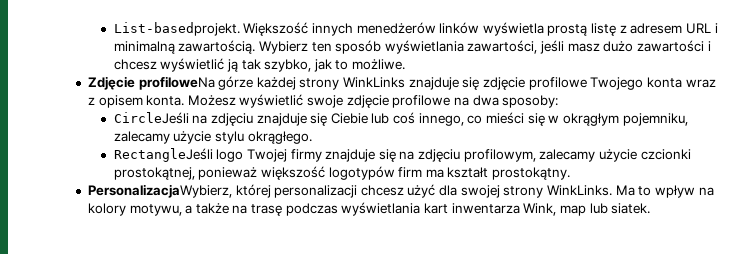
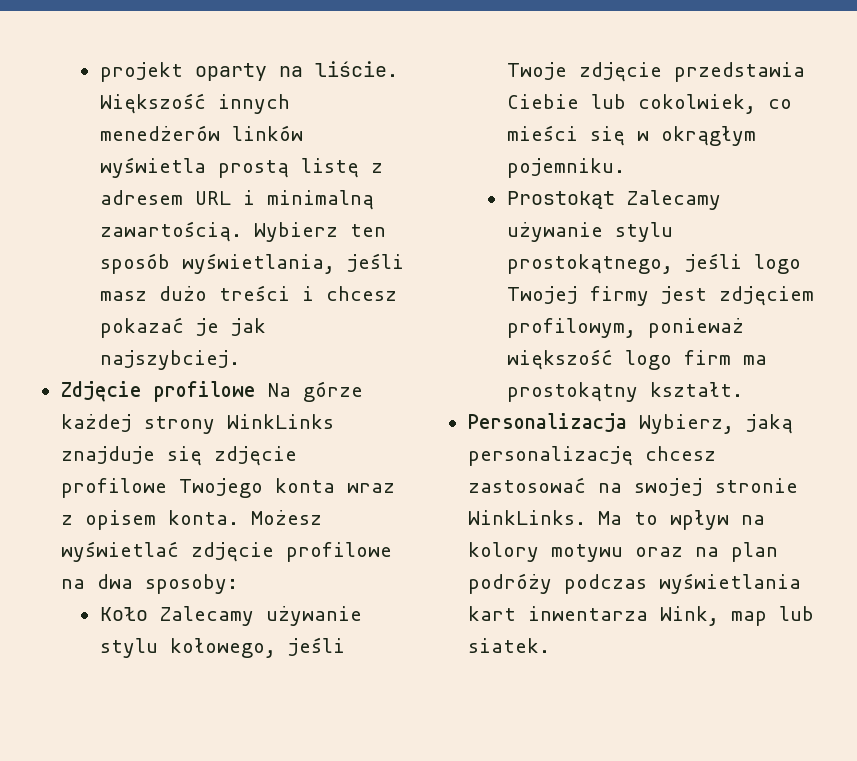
- List-basedprojekt.
+ projekt oparty na liście.
- Wybierz ten sposób wyświetlania zawartości, jeśli masz dużo zawartości i chcesz wyświetlić ją tak szybko, jak to możliwe.
+ Wybierz ten sposób wyświetlania, jeśli masz dużo treści i chcesz pokazać je jak najszybciej.
- Zdjęcie profiloweNa górze każdej strony WinkLinks znajduje się zdjęcie profilowe Twojego konta wraz z opisem konta.
+ Zdjęcie profilowe Na górze każdej strony WinkLinks znajduje się zdjęcie profilowe Twojego konta wraz z opisem konta.
- Możesz wyświetlić swoje zdjęcie profilowe na dwa sposoby:
+ Możesz wyświetlać zdjęcie profilowe na dwa sposoby:
- CircleJeśli na zdjęciu znajduje się Ciebie lub coś innego, co mieści się w okrągłym pojemniku, zalecamy użycie stylu okrągłego.
- RectangleJeśli logo Twojej firmy znajduje się na zdjęciu profilowym, zalecamy użycie czcionki prostokątnej, ponieważ większość logotypów firm ma kształt prostokątny.
- PersonalizacjaWybierz, której personalizacji chcesz użyć dla swojej strony WinkLinks.
+ Koło Zalecamy używanie stylu kołowego, jeśli Twoje zdjęcie przedstawia Ciebie lub cokolwiek, co mieści się w okrągłym pojemniku.
+ Prostokąt Zalecamy używanie stylu prostokątnego, jeśli logo Twojej firmy jest zdjęciem profilowym, ponieważ większość logo firm ma prostokątny kształt.
+ Personalizacja Wybierz, jaką personalizację chcesz zastosować na swojej stronie WinkLinks.
- Ma to wpływ na kolory motywu, a także na trasę podczas wyświetlania kart inwentarza Wink, map lub siatek.
+ Ma to wpływ na kolory motywu oraz na plan podróży podczas wyświetlania kart inwentarza Wink, map lub siatek.

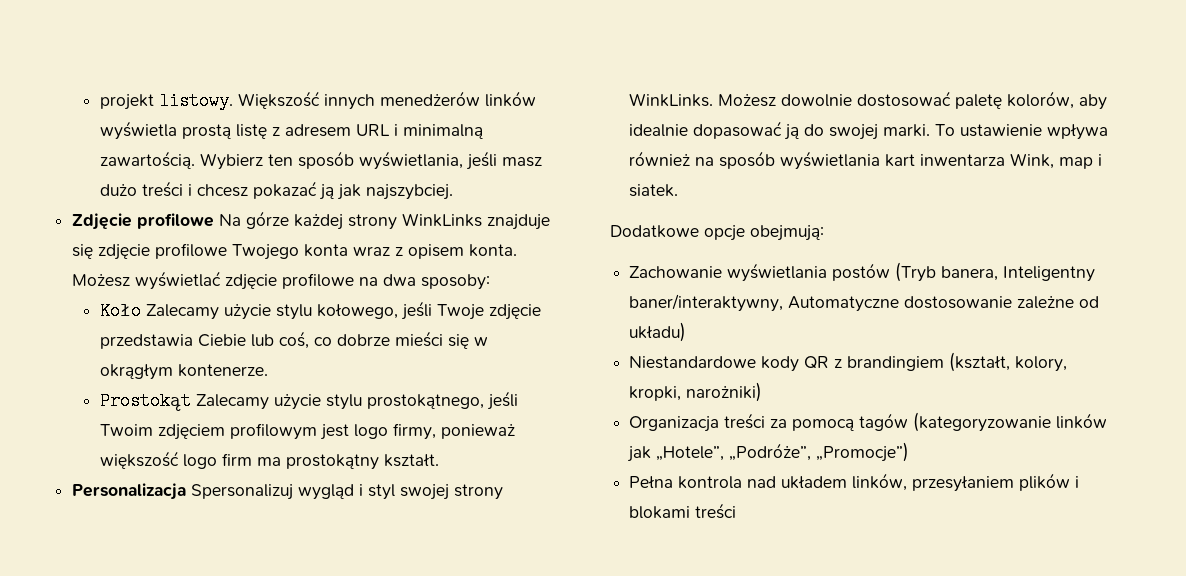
- projekt oparty na liście.
+ projekt listowy.
- Wybierz ten sposób wyświetlania, jeśli masz dużo treści i chcesz pokazać je jak najszybciej.
+ Wybierz ten sposób wyświetlania, jeśli masz dużo treści i chcesz pokazać ją jak najszybciej.
- Koło Zalecamy używanie stylu kołowego, jeśli Twoje zdjęcie przedstawia Ciebie lub cokolwiek, co mieści się w okrągłym pojemniku.
+ Koło Zalecamy użycie stylu kołowego, jeśli Twoje zdjęcie przedstawia Ciebie lub coś, co dobrze mieści się w okrągłym kontenerze.
- Prostokąt Zalecamy używanie stylu prostokątnego, jeśli logo Twojej firmy jest zdjęciem profilowym, ponieważ większość logo firm ma prostokątny kształt.
+ Prostokąt Zalecamy użycie stylu prostokątnego, jeśli Twoim zdjęciem profilowym jest logo firmy, ponieważ większość logo firm ma prostokątny kształt.
- Personalizacja Wybierz, jaką personalizację chcesz zastosować na swojej stronie WinkLinks. Ma to wpływ na kolory motywu oraz na plan podróży podczas wyświetlania kart inwentarza Wink, map lub siatek.
+ Personalizacja Spersonalizuj wygląd i styl swojej strony WinkLinks. Możesz dowolnie dostosować paletę kolorów, aby idealnie dopasować ją do swojej marki. To ustawienie wpływa również na sposób wyświetlania kart inwentarza Wink, map i siatek.
+ Dodatkowe opcje obejmują:
+ Zachowanie wyświetlania postów (Tryb banera, Inteligentny baner/interaktywny, Automatyczne dostosowanie zależne od układu)
+ Niestandardowe kody QR z brandingiem (kształt, kolory, kropki, narożniki)
+ Organizacja treści za pomocą tagów (kategoryzowanie linków jak „Hotele”, „Podróże”, „Promocje”)
+ Pełna kontrola nad układem linków, przesyłaniem plików i blokami treści

